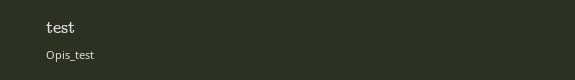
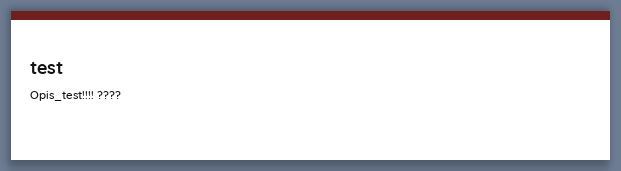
- Opis_test
+ Opis_test!!!! ????

